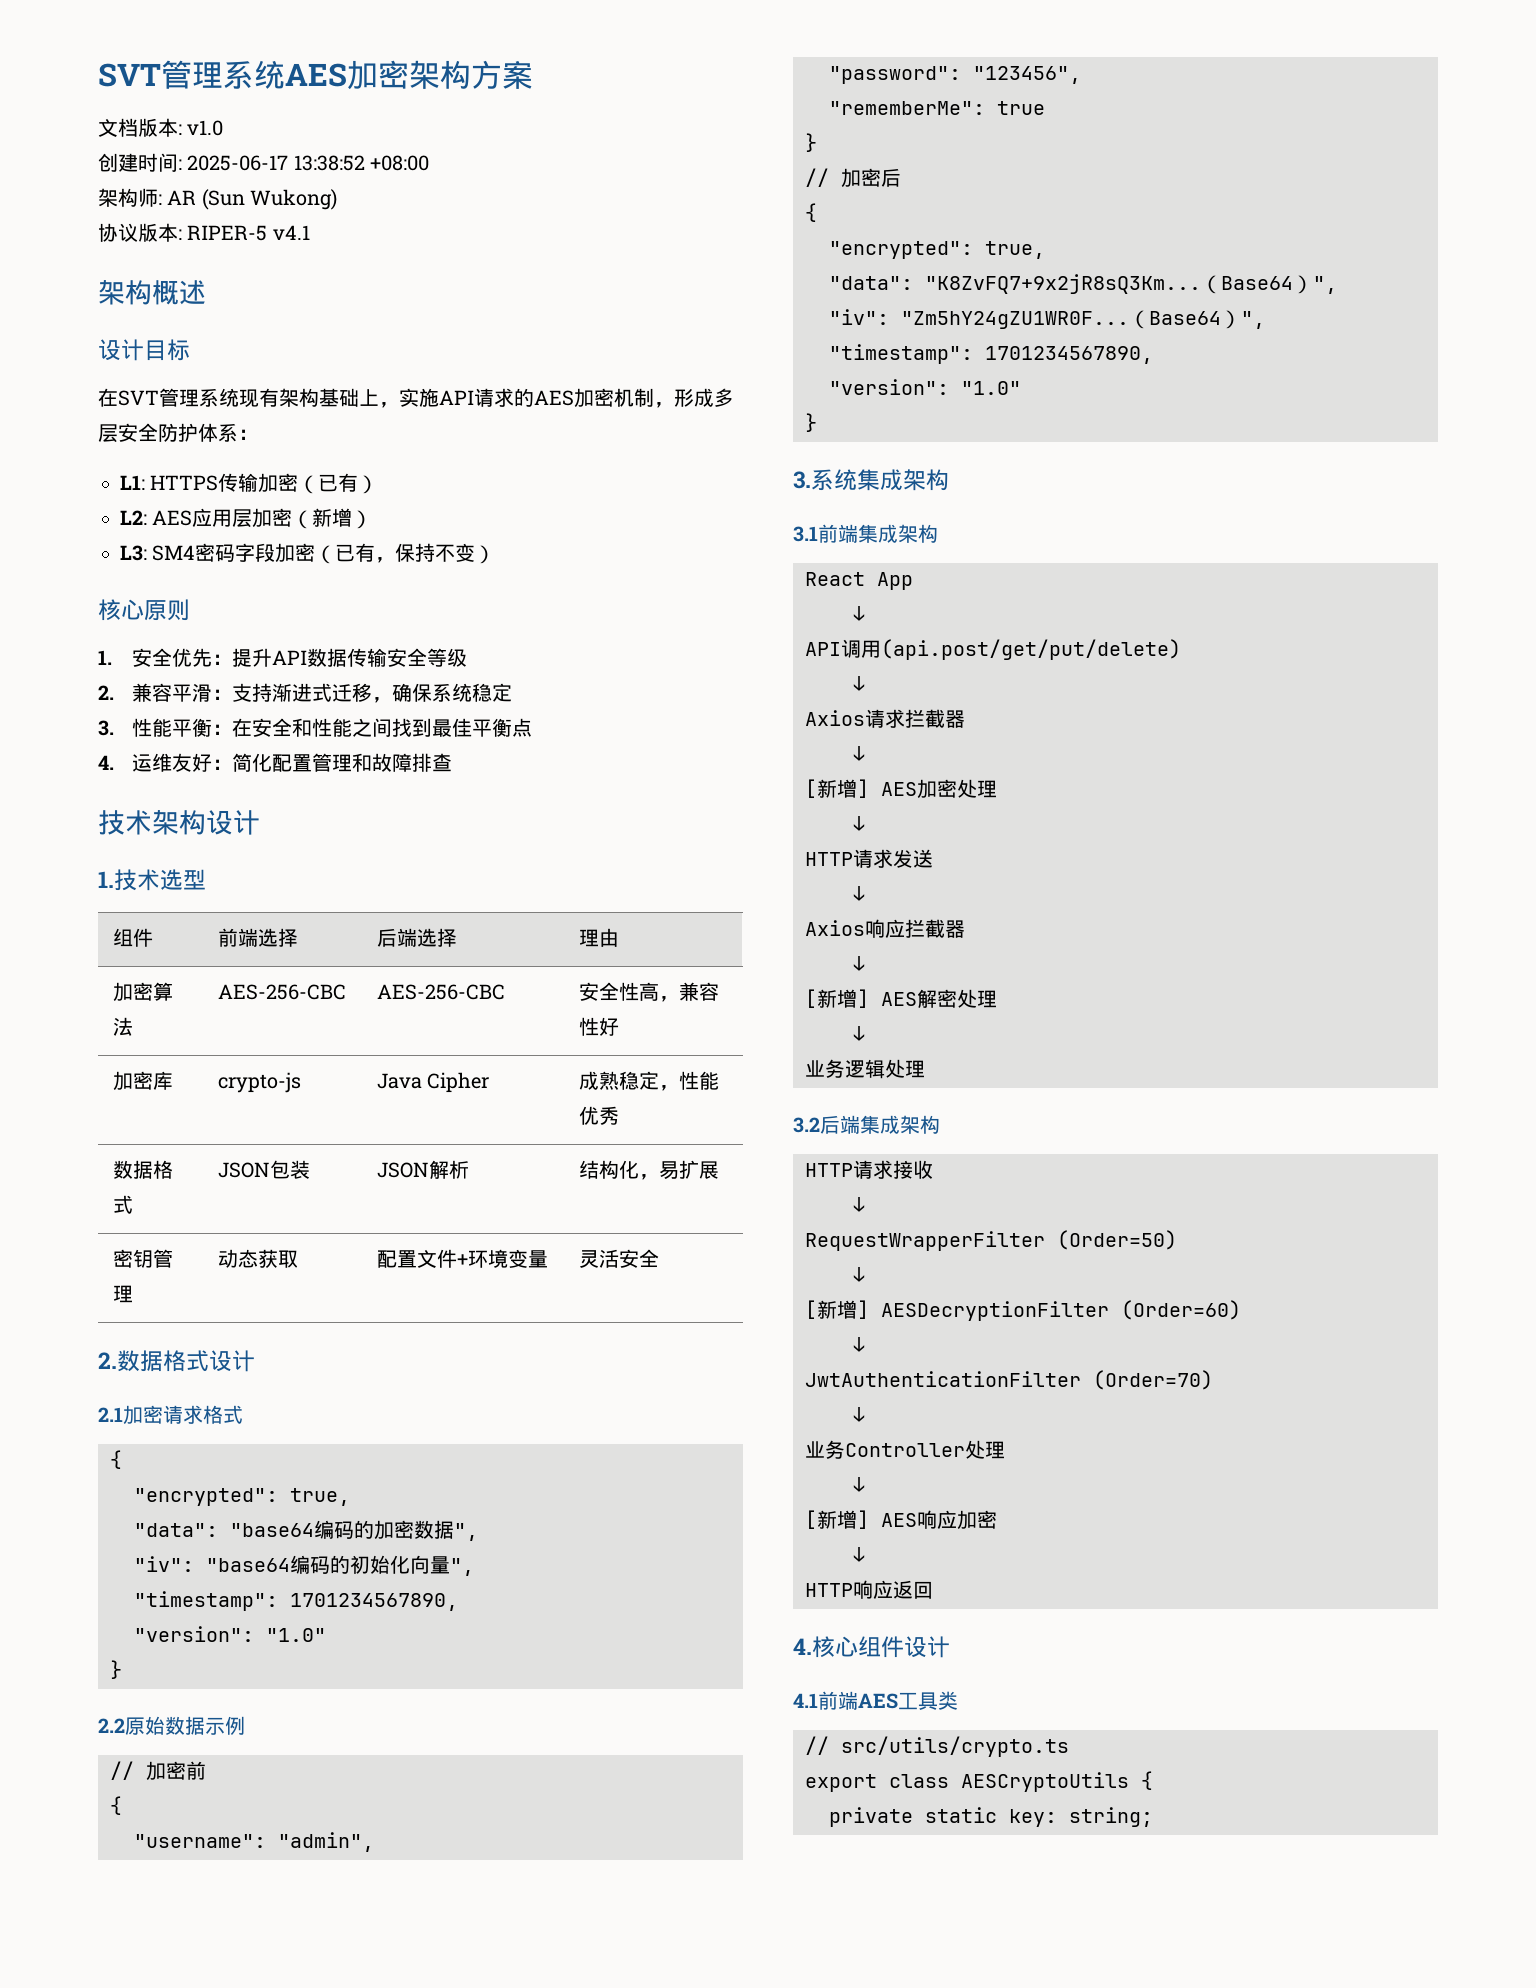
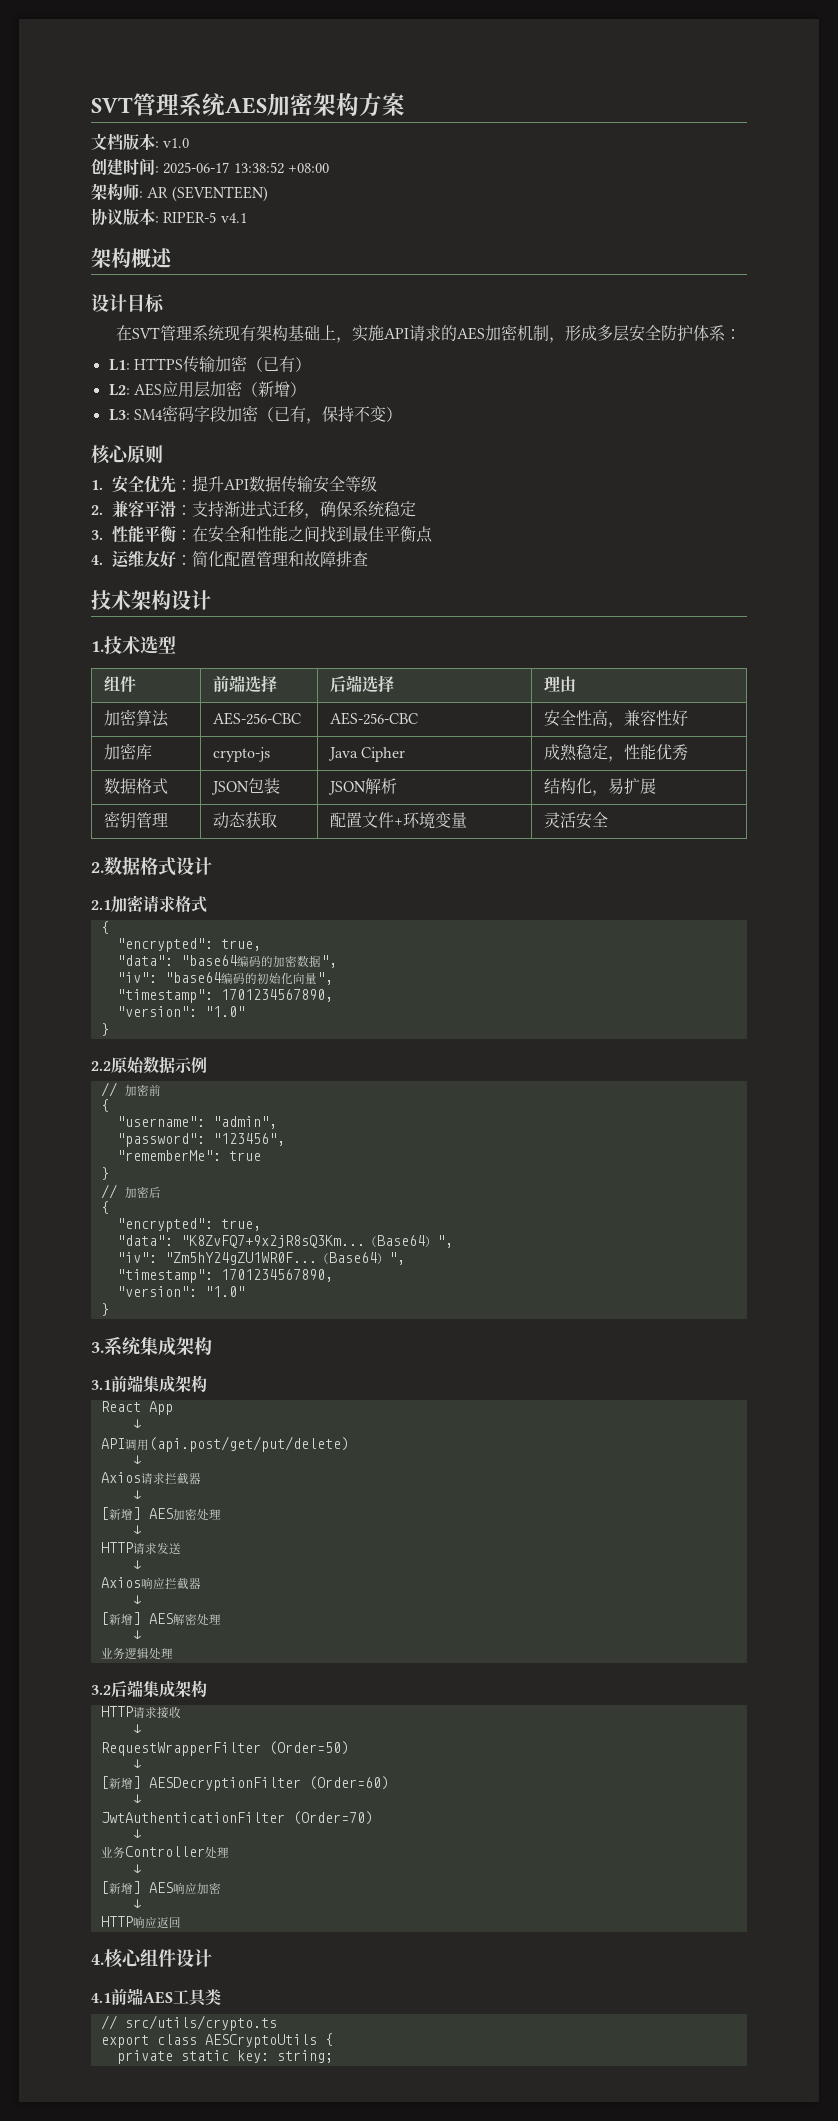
- 架构师: AR (Sun Wukong)
+ 架构师: AR (SEVENTEEN)

